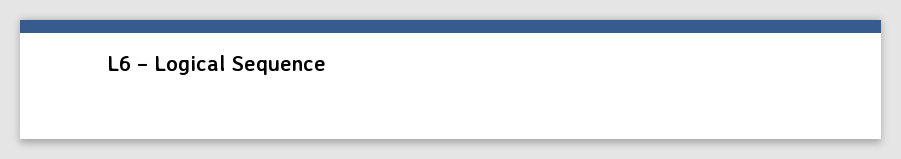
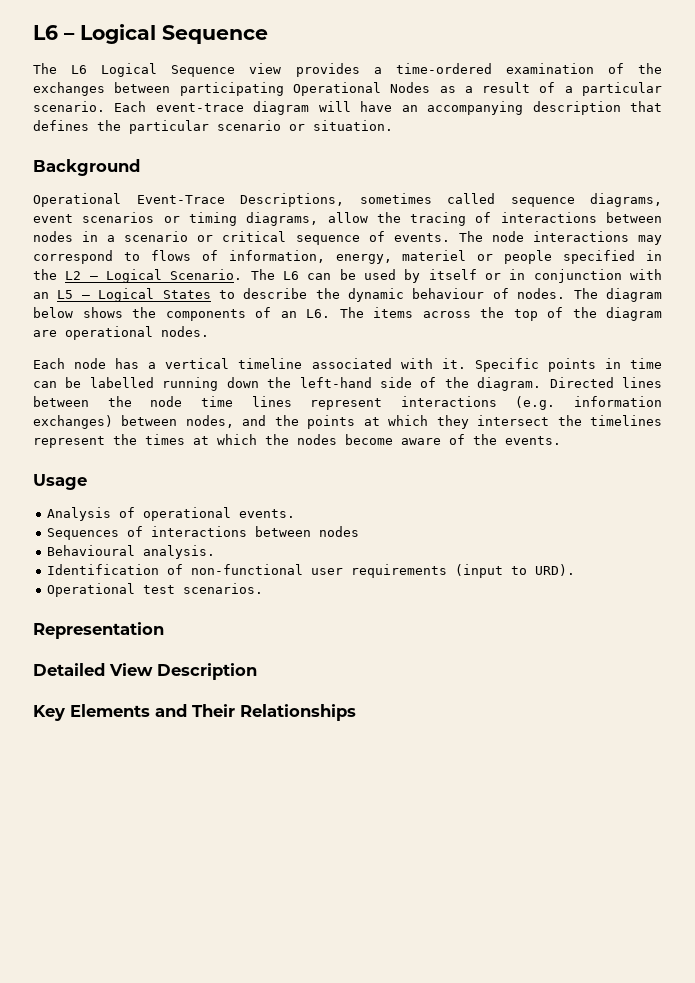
+ The L6 Logical Sequence view provides a time-ordered examination of the exchanges between participating Operational Nodes as a result of a particular scenario. Each event-trace diagram will have an accompanying description that defines the particular scenario or situation.
+ Background
+ Operational Event-Trace Descriptions, sometimes called sequence diagrams, event scenarios or timing diagrams, allow the tracing of interactions between nodes in a scenario or critical sequence of events. The node interactions may correspond to flows of information, energy, materiel or people specified in the L2 – Logical Scenario. The L6 can be used by itself or in conjunction with an L5 – Logical States to describe the dynamic behaviour of nodes. The diagram below shows the components of an L6. The items across the top of the diagram are operational nodes.
+ Each node has a vertical timeline associated with it. Specific points in time can be labelled running down the left-hand side of the diagram. Directed lines between the node time lines represent interactions (e.g. information exchanges) between nodes, and the points at which they intersect the timelines represent the times at which the nodes become aware of the events.
+ Usage
+ Analysis of operational events.
+ Sequences of interactions between nodes
+ Behavioural analysis.
+ Identification of non-functional user requirements (input to URD).
+ Operational test scenarios.
+ Representation
+ Detailed View Description
+ Key Elements and Their Relationships

